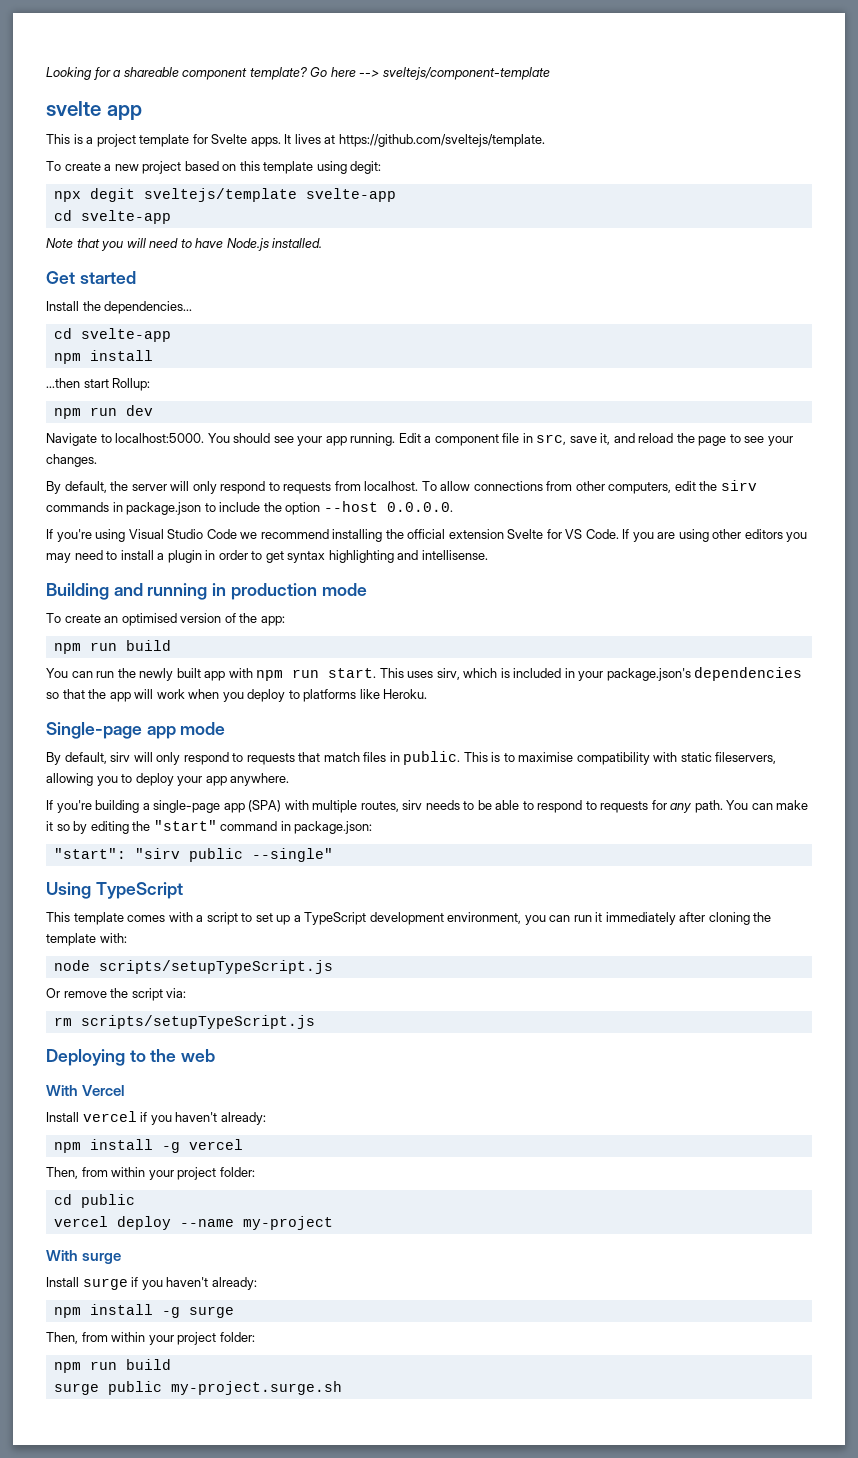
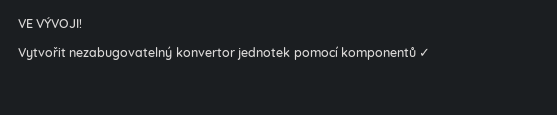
- Looking for a shareable component template? Go here --> sveltejs/component-template
- svelte app
- This is a project template for Svelte apps. It lives at https://github.com/sveltejs/template.
- To create a new project based on this template using degit:
- npx degit sveltejs/template svelte-app
- cd svelte-app
- Note that you will need to have Node.js installed.
- Get started
- Install the dependencies...
- cd svelte-app
- npm install
- ...then start Rollup:
- npm run dev
- Navigate to localhost:5000. You should see your app running. Edit a component file in src, save it, and reload the page to see your changes.
- By default, the server will only respond to requests from localhost. To allow connections from other computers, edit the sirv commands in package.json to include the option --host 0.0.0.0.
- If you're using Visual Studio Code we recommend installing the official extension Svelte for VS Code. If you are using other editors you may need to install a plugin in order to get syntax highlighting and intellisense.
- Building and running in production mode
- To create an optimised version of the app:
- npm run build
- You can run the newly built app with npm run start. This uses sirv, which is included in your package.json's dependencies so that the app will work when you deploy to platforms like Heroku.
- Single-page app mode
- By default, sirv will only respond to requests that match files in public. This is to maximise compatibility with static fileservers, allowing you to deploy your app anywhere.
- If you're building a single-page app (SPA) with multiple routes, sirv needs to be able to respond to requests for any path. You can make it so by editing the "start" command in package.json:
- "start": "sirv public --single"
- Using TypeScript
- This template comes with a script to set up a TypeScript development environment, you can run it immediately after cloning the template with:
- node scripts/setupTypeScript.js
- Or remove the script via:
- rm scripts/setupTypeScript.js
- Deploying to the web
- With Vercel
- Install vercel if you haven't already:
- npm install -g vercel
- Then, from within your project folder:
- cd public
- vercel deploy --name my-project
- With surge
- Install surge if you haven't already:
- npm install -g surge
- Then, from within your project folder:
- npm run build
- surge public my-project.surge.sh
+ VE VÝVOJI!
+ Vytvořit nezabugovatelný konvertor jednotek pomocí komponentů ✓

